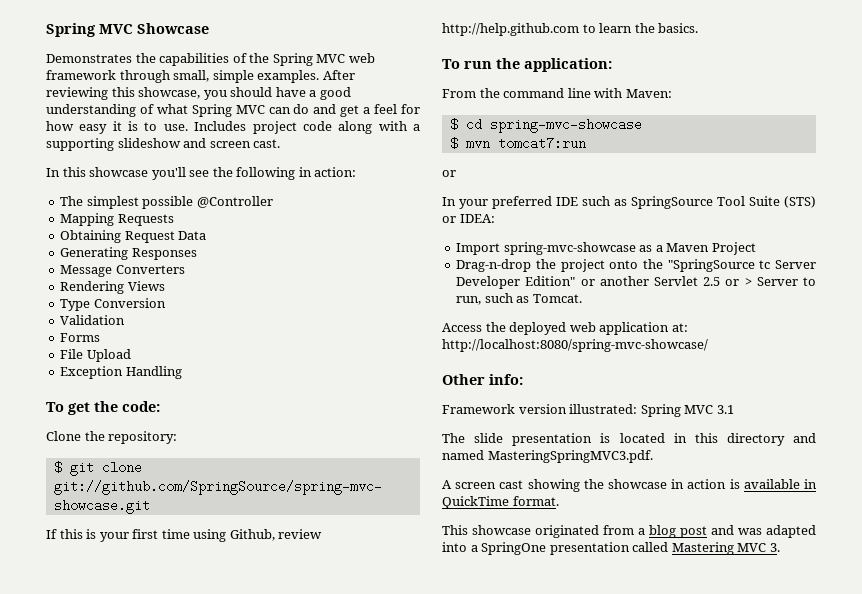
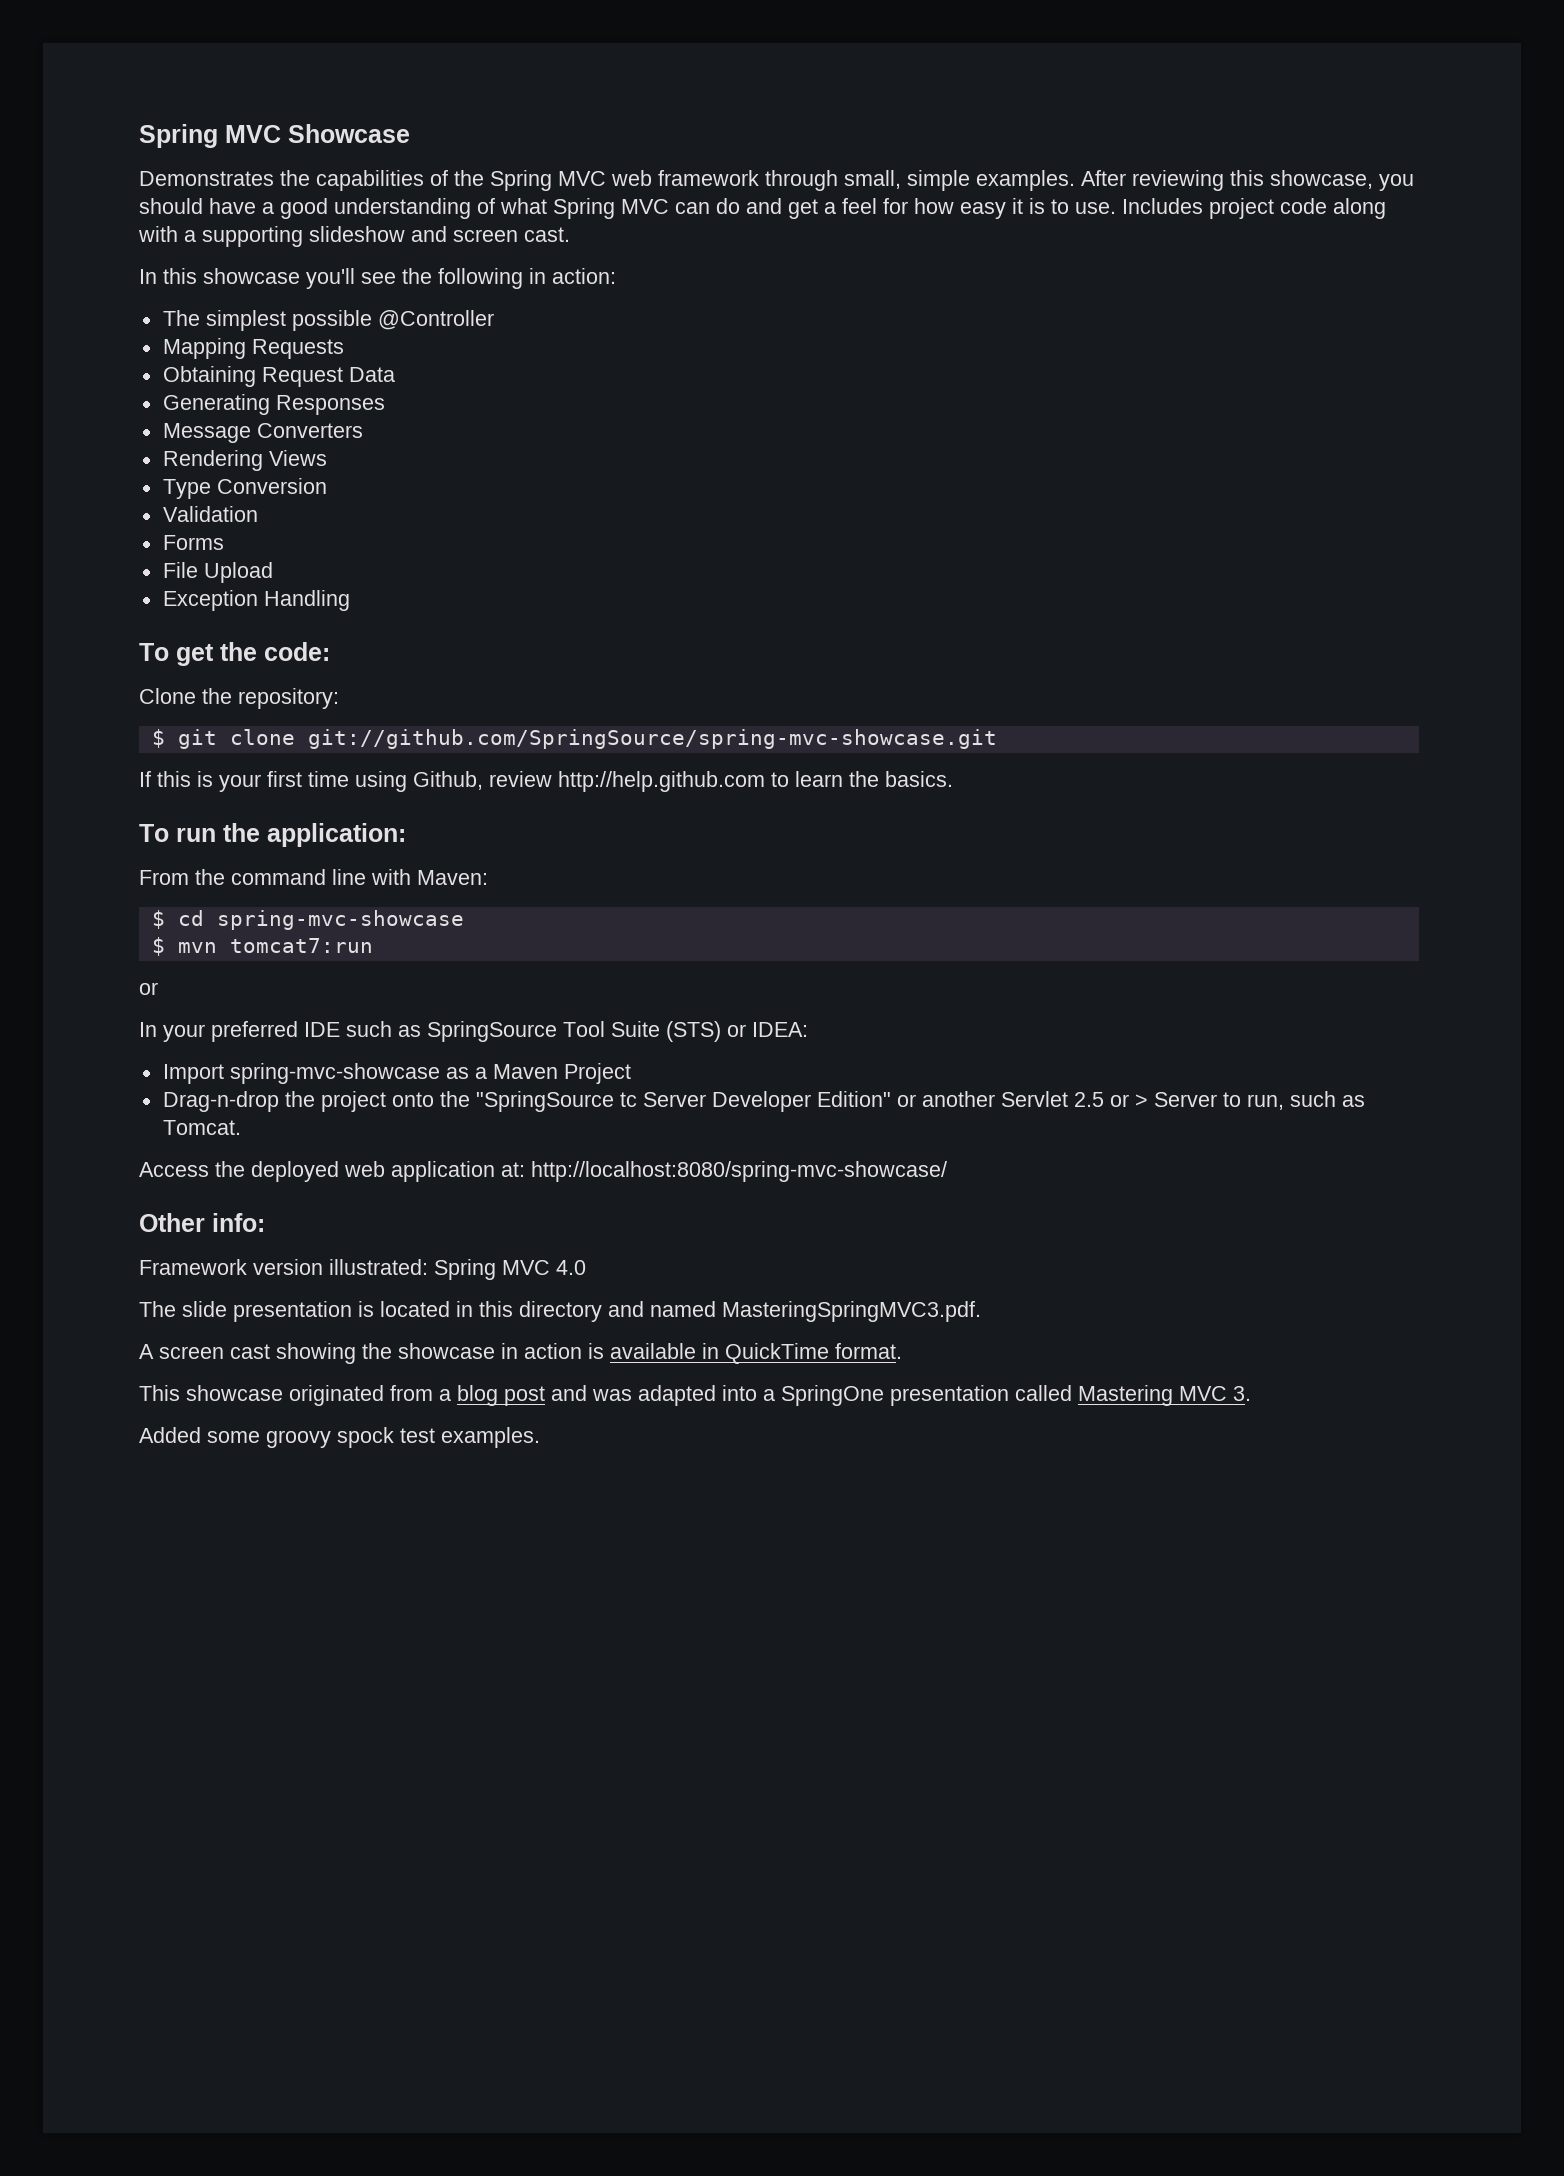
- Framework version illustrated: Spring MVC 3.1
+ Framework version illustrated: Spring MVC 4.0
+ Added some groovy spock test examples.

